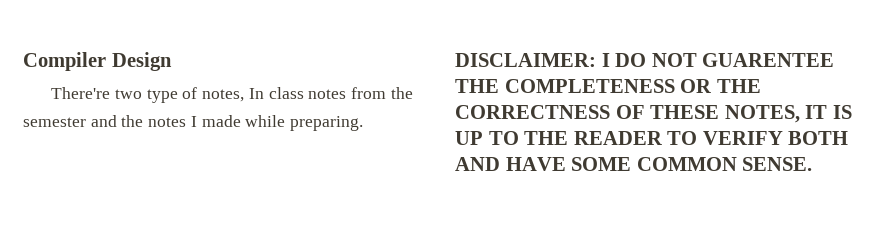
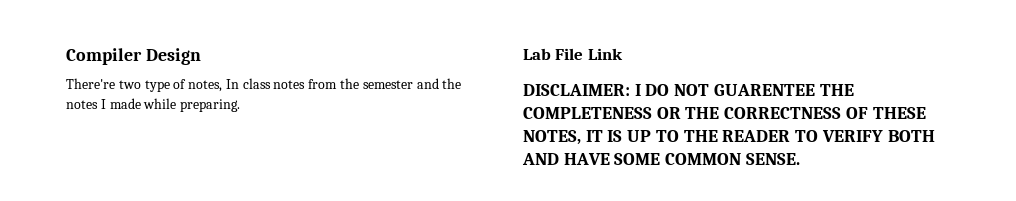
+ Lab File Link

